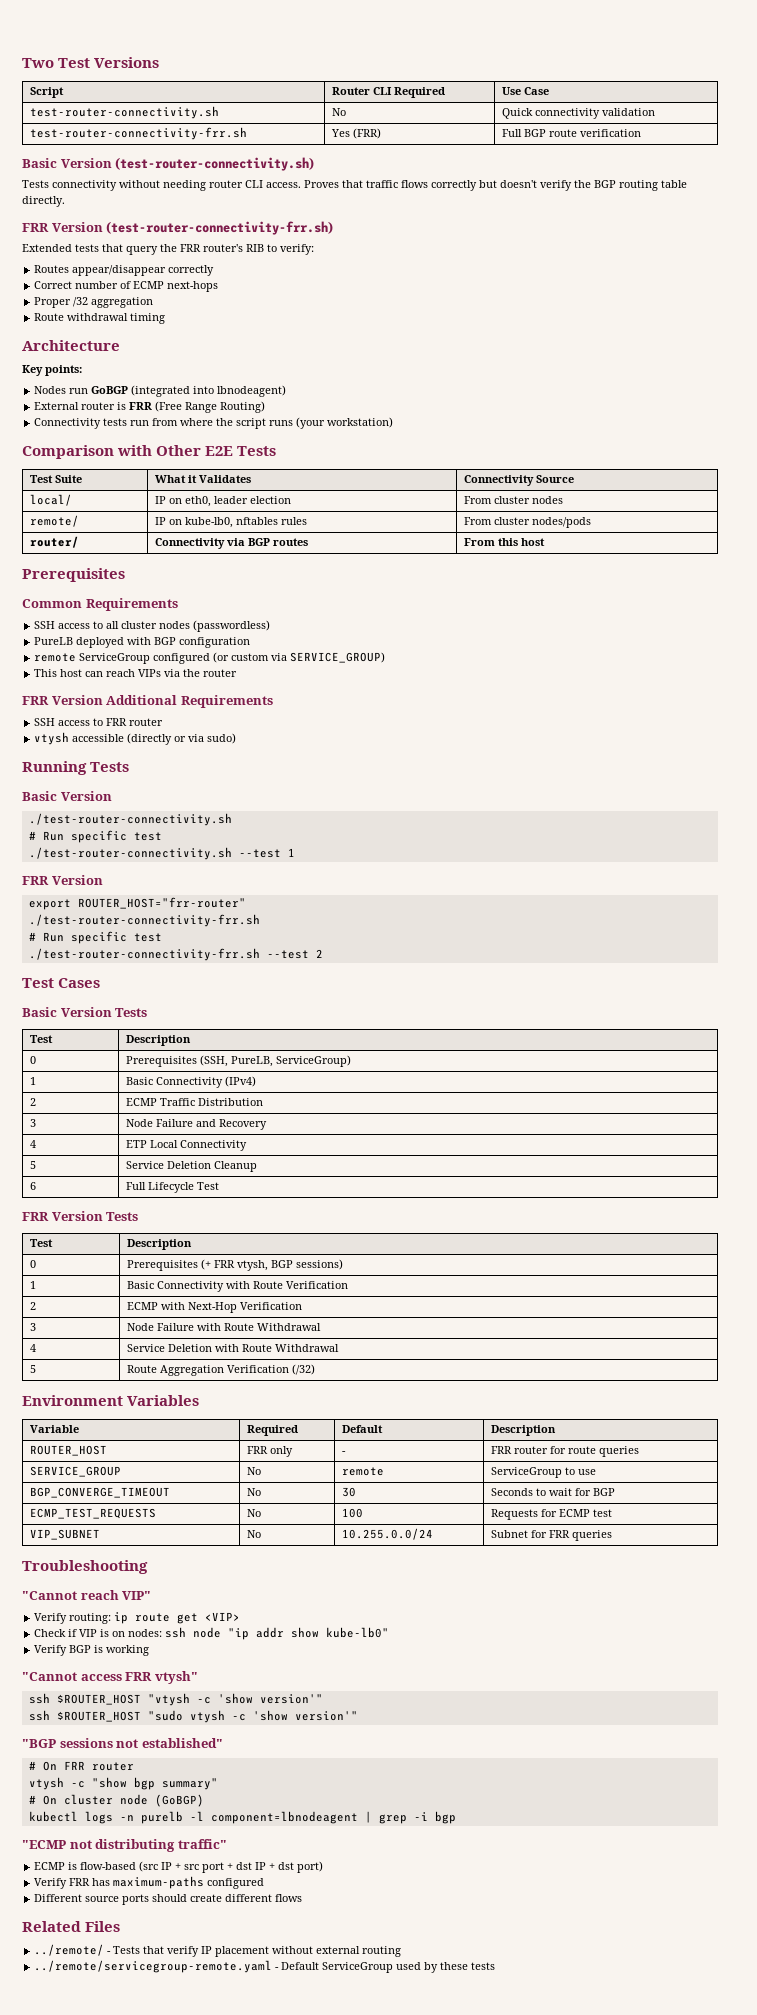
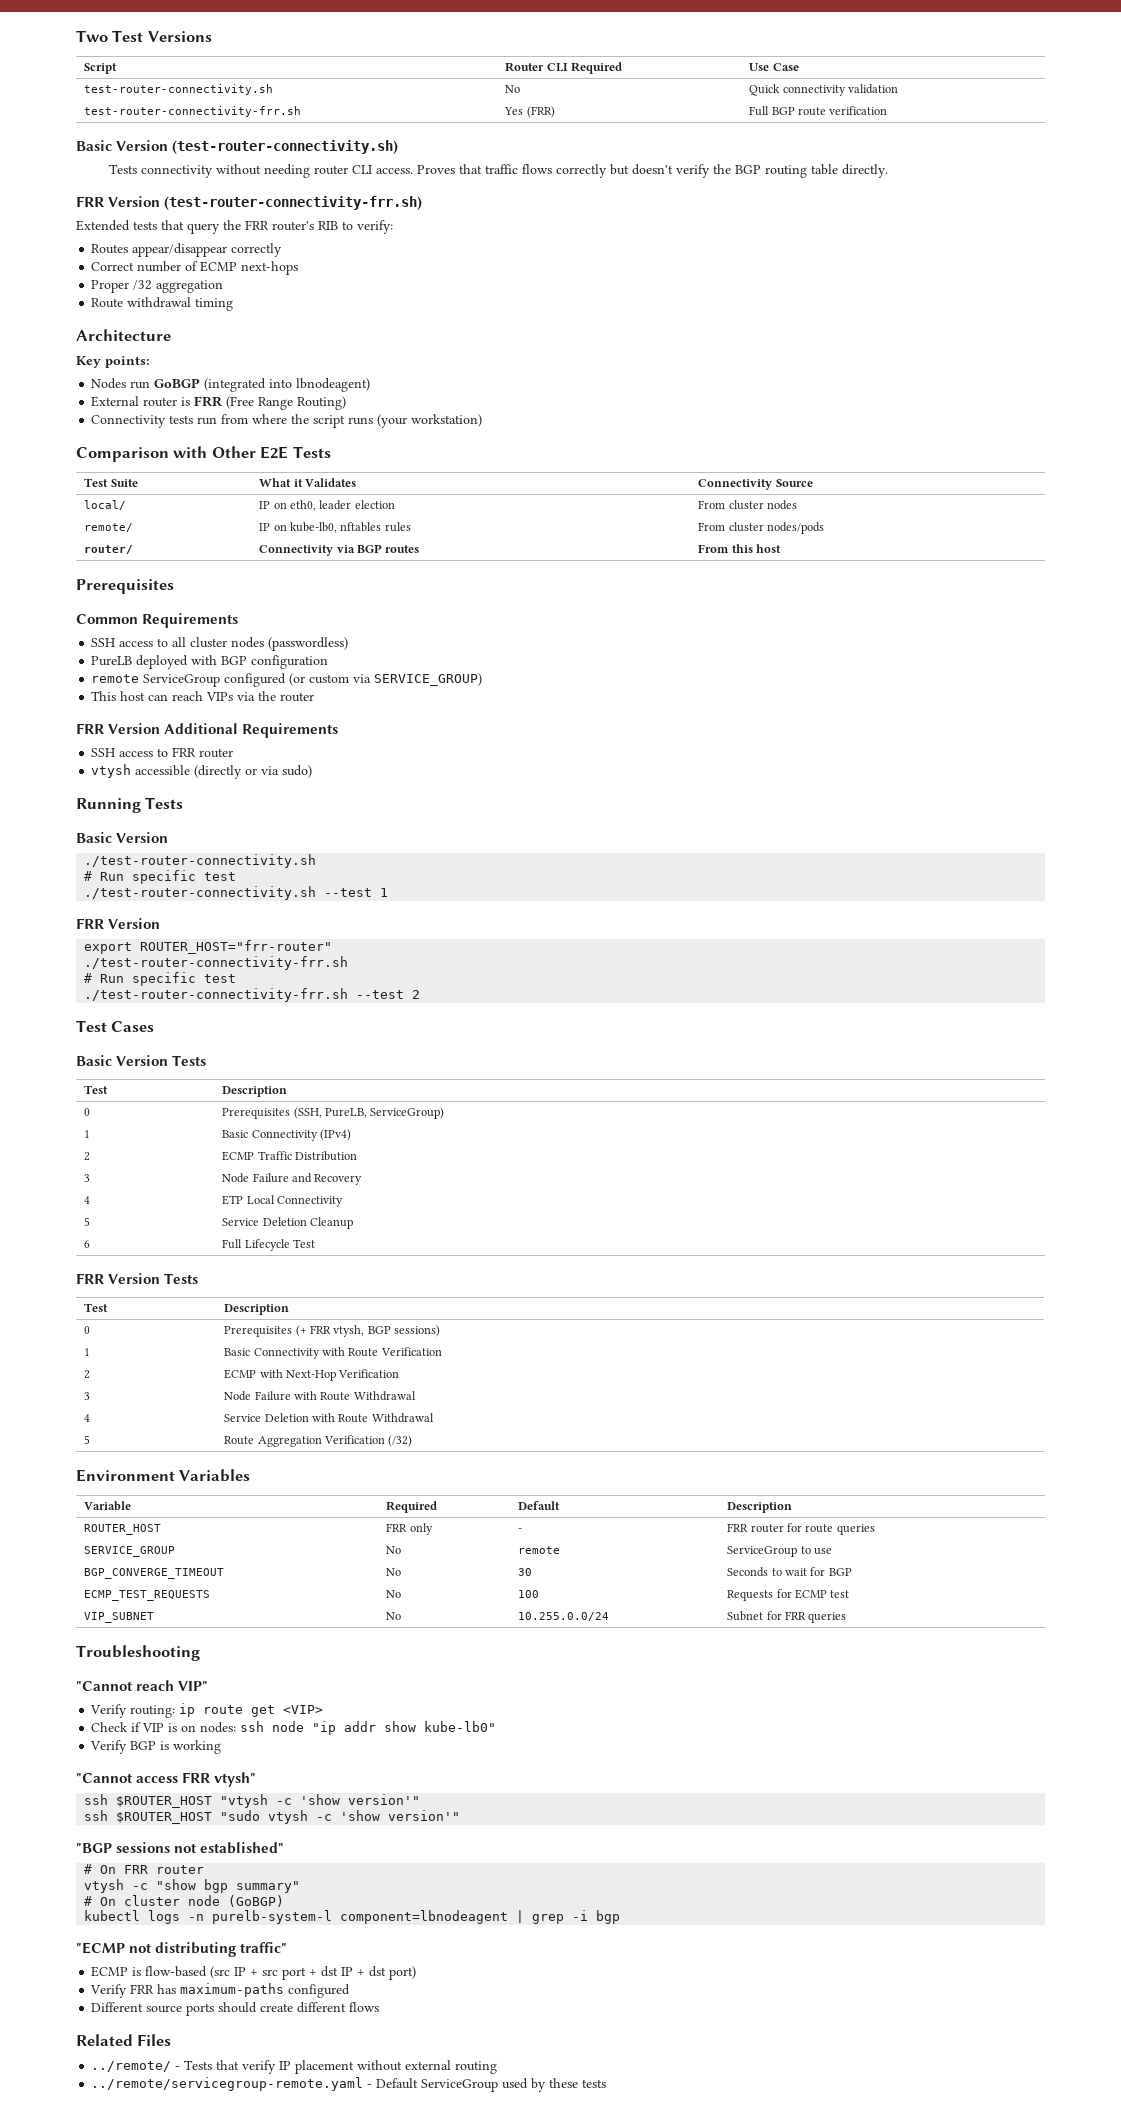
- kubectl logs -n purelb -l component=lbnodeagent | grep -i bgp
+ kubectl logs -n purelb-system-l component=lbnodeagent | grep -i bgp

